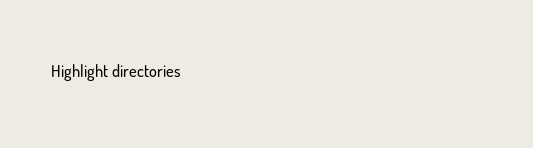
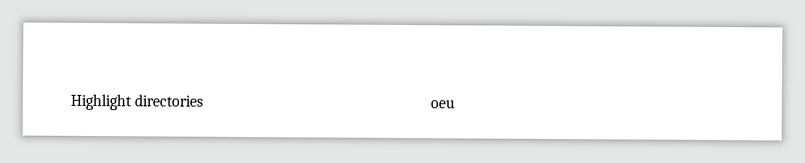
+ oeu

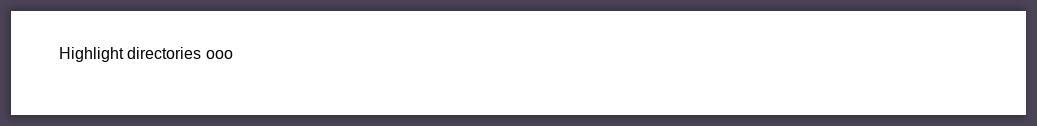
- Highlight directories
- oeu
+ Highlight directories ooo

